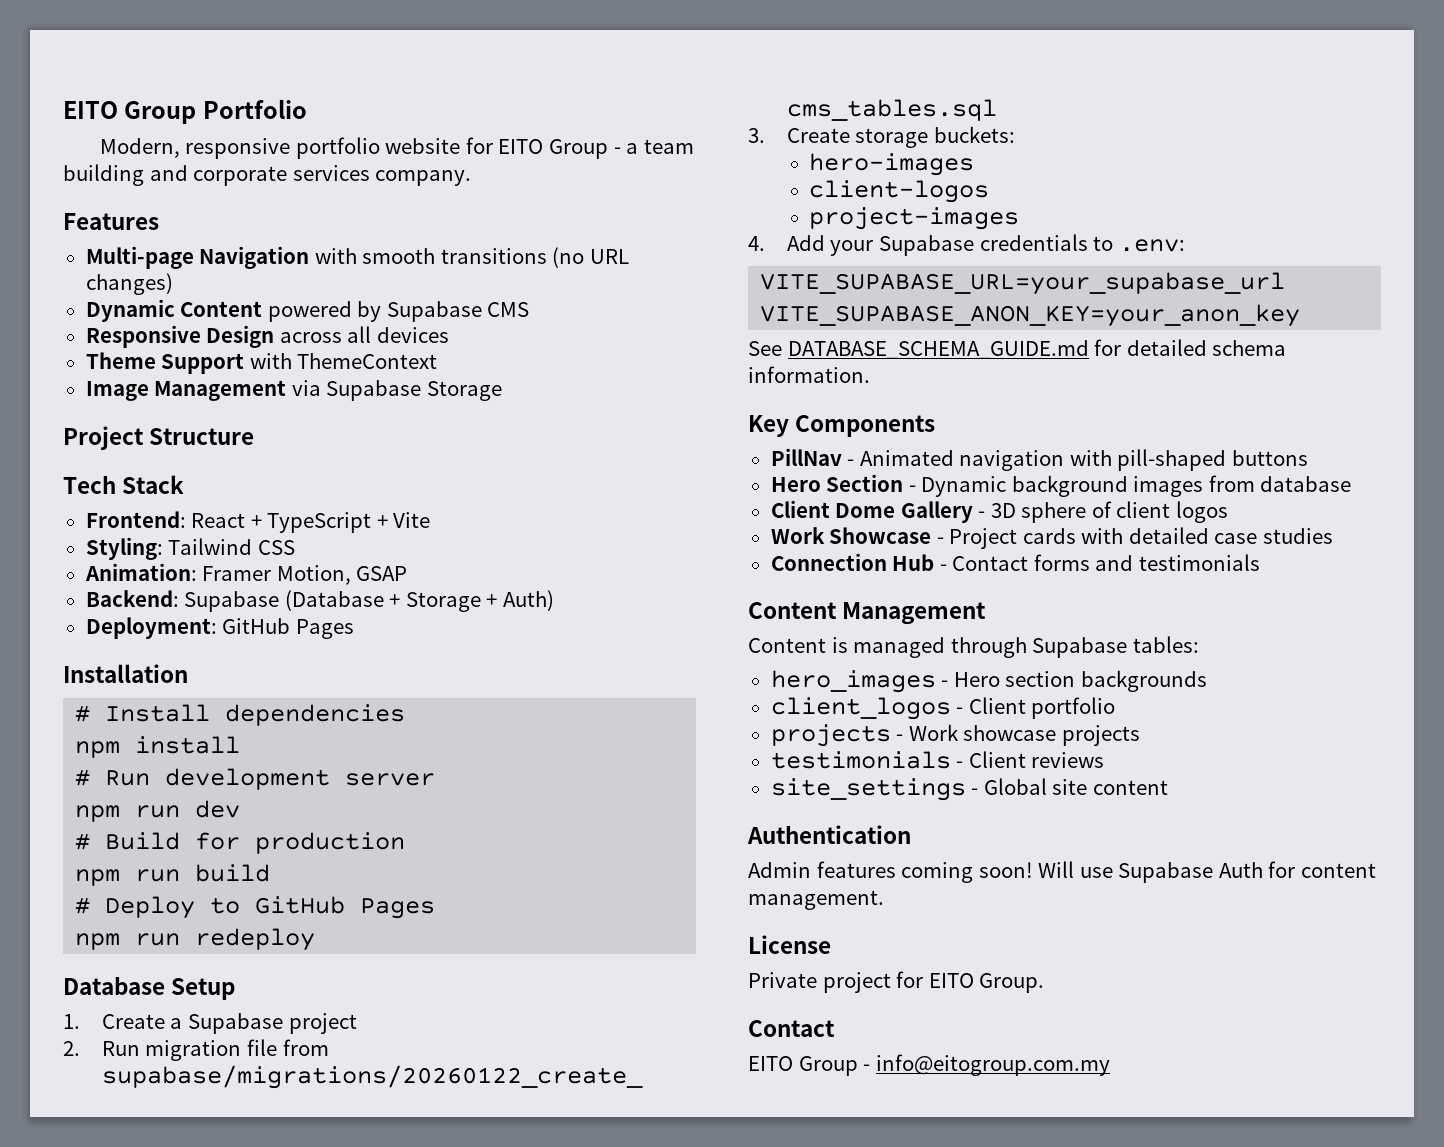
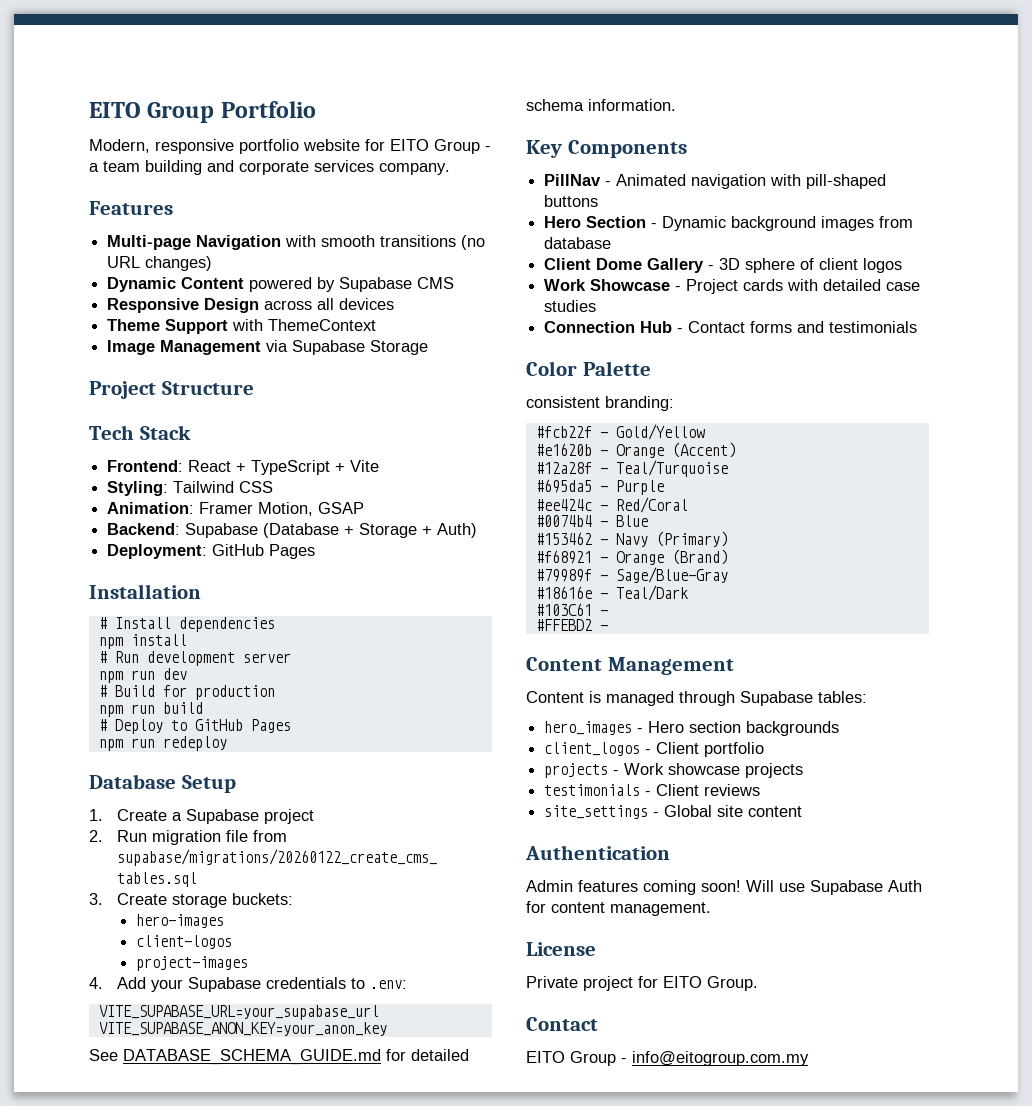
+ Color Palette
+ consistent branding:
+ #fcb22f - Gold/Yellow
+ #e1620b - Orange (Accent)
+ #12a28f - Teal/Turquoise
+ #695da5 - Purple
+ #ee424c - Red/Coral
+ #0074b4 - Blue
+ #153462 - Navy (Primary)
+ #f68921 - Orange (Brand)
+ #79989f - Sage/Blue-Gray
+ #18616e - Teal/Dark
+ #103C61 -
+ #FFEBD2 -

